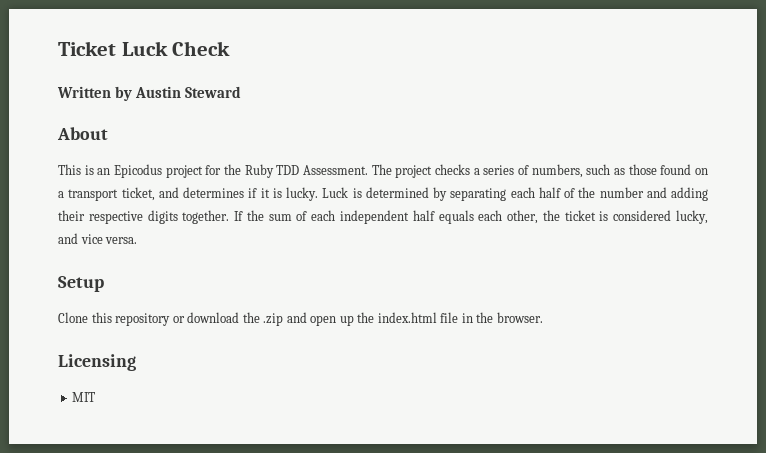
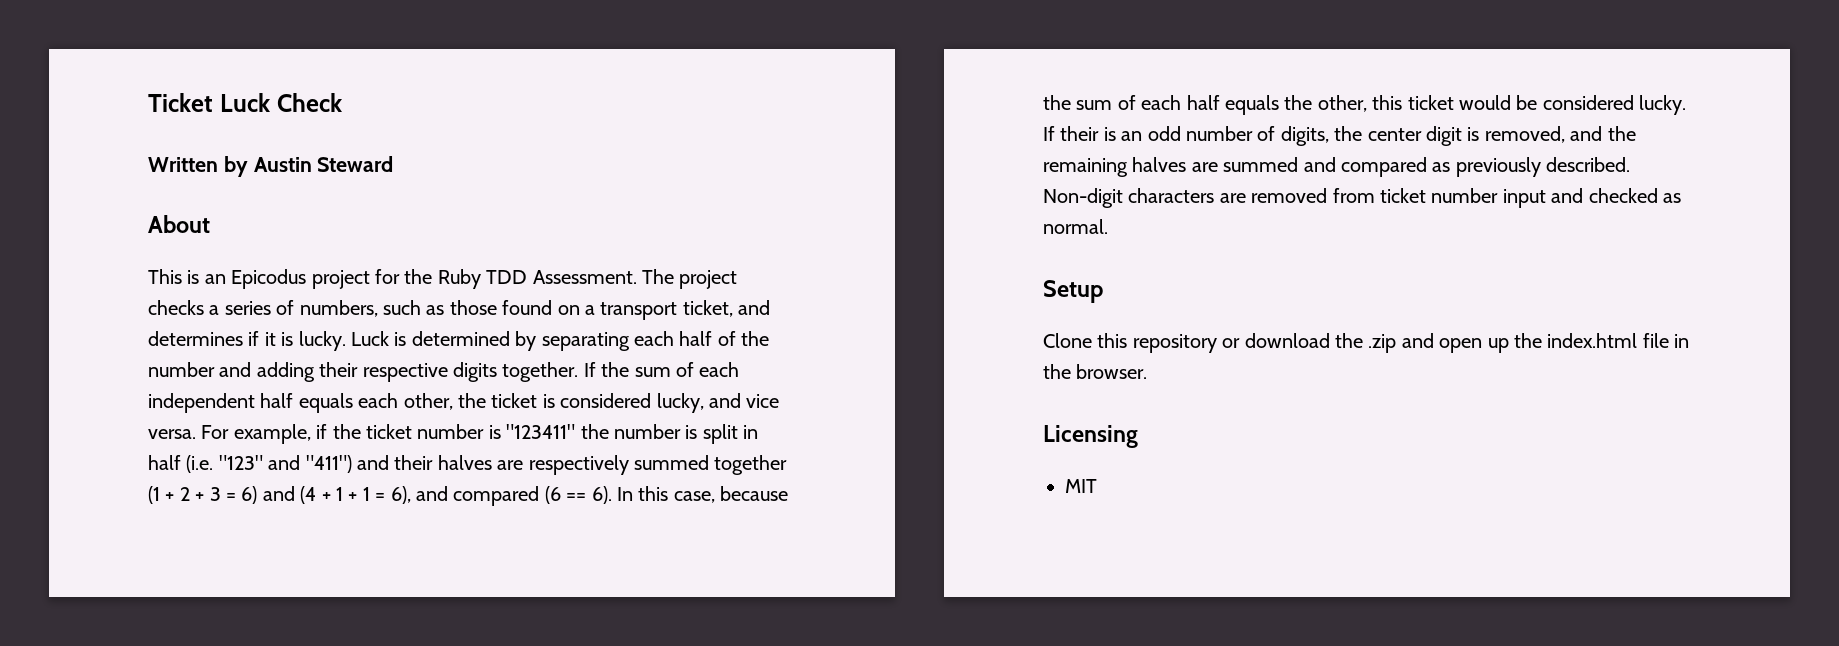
+ For example, if the ticket number is "123411" the number is split in half (i.e. "123" and "411") and their halves are respectively summed together (1 + 2 + 3 = 6) and (4 + 1 + 1 = 6), and compared (6 == 6). In this case, because the sum of each half equals the other, this ticket would be considered lucky. If their is an odd number of digits, the center digit is removed, and the remaining halves are summed and compared as previously described. Non-digit characters are removed from ticket number input and checked as normal.

